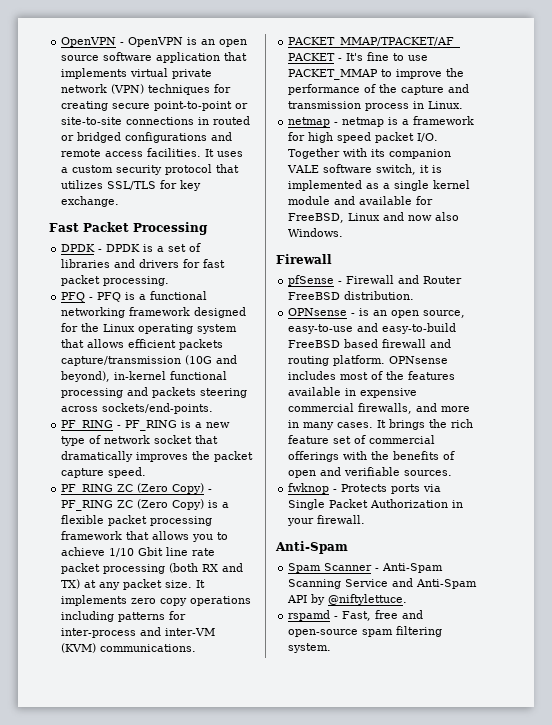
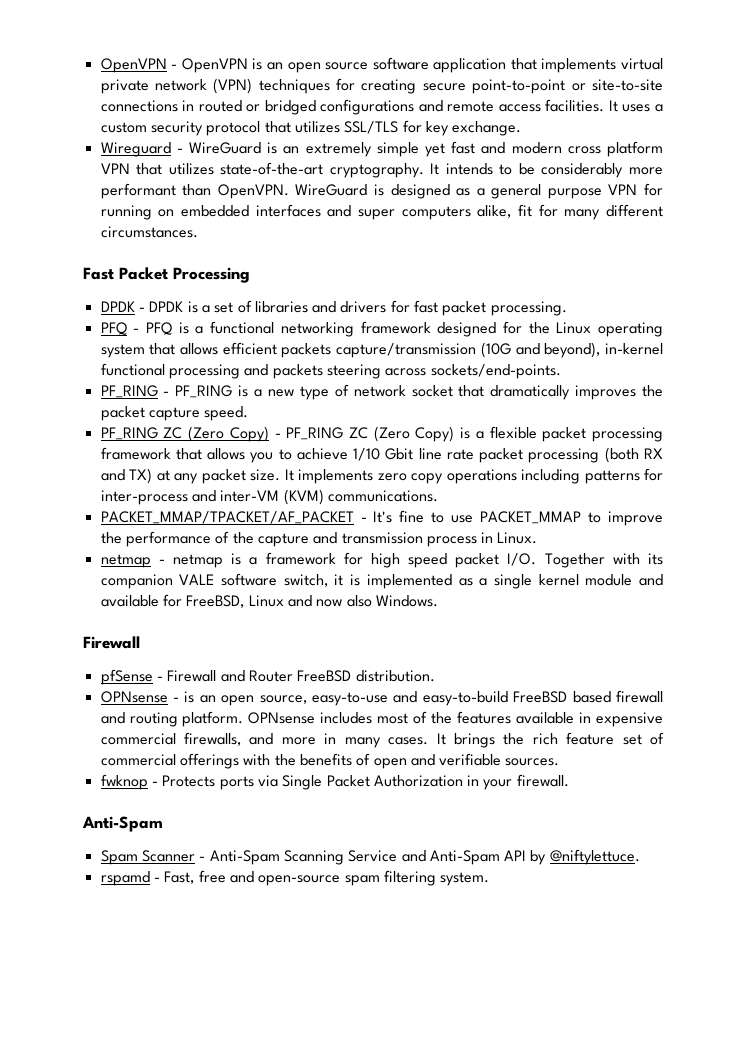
+ Wireguard - WireGuard is an extremely simple yet fast and modern cross platform VPN that utilizes state-of-the-art cryptography. It intends to be considerably more performant than OpenVPN. WireGuard is designed as a general purpose VPN for running on embedded interfaces and super computers alike, fit for many different circumstances.

